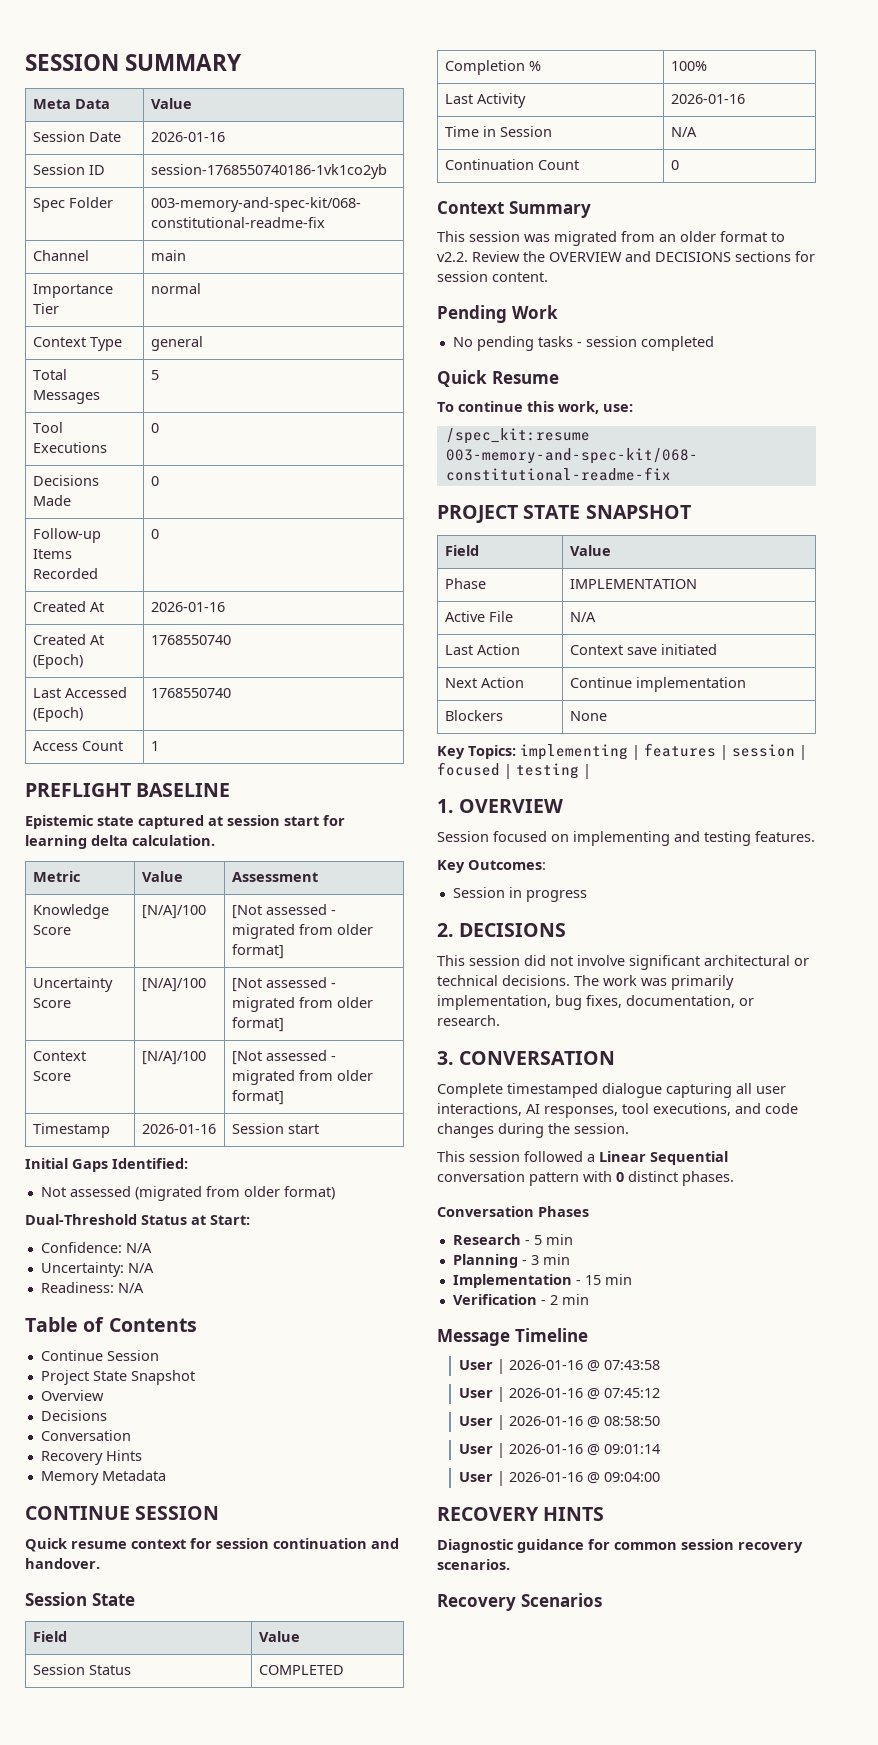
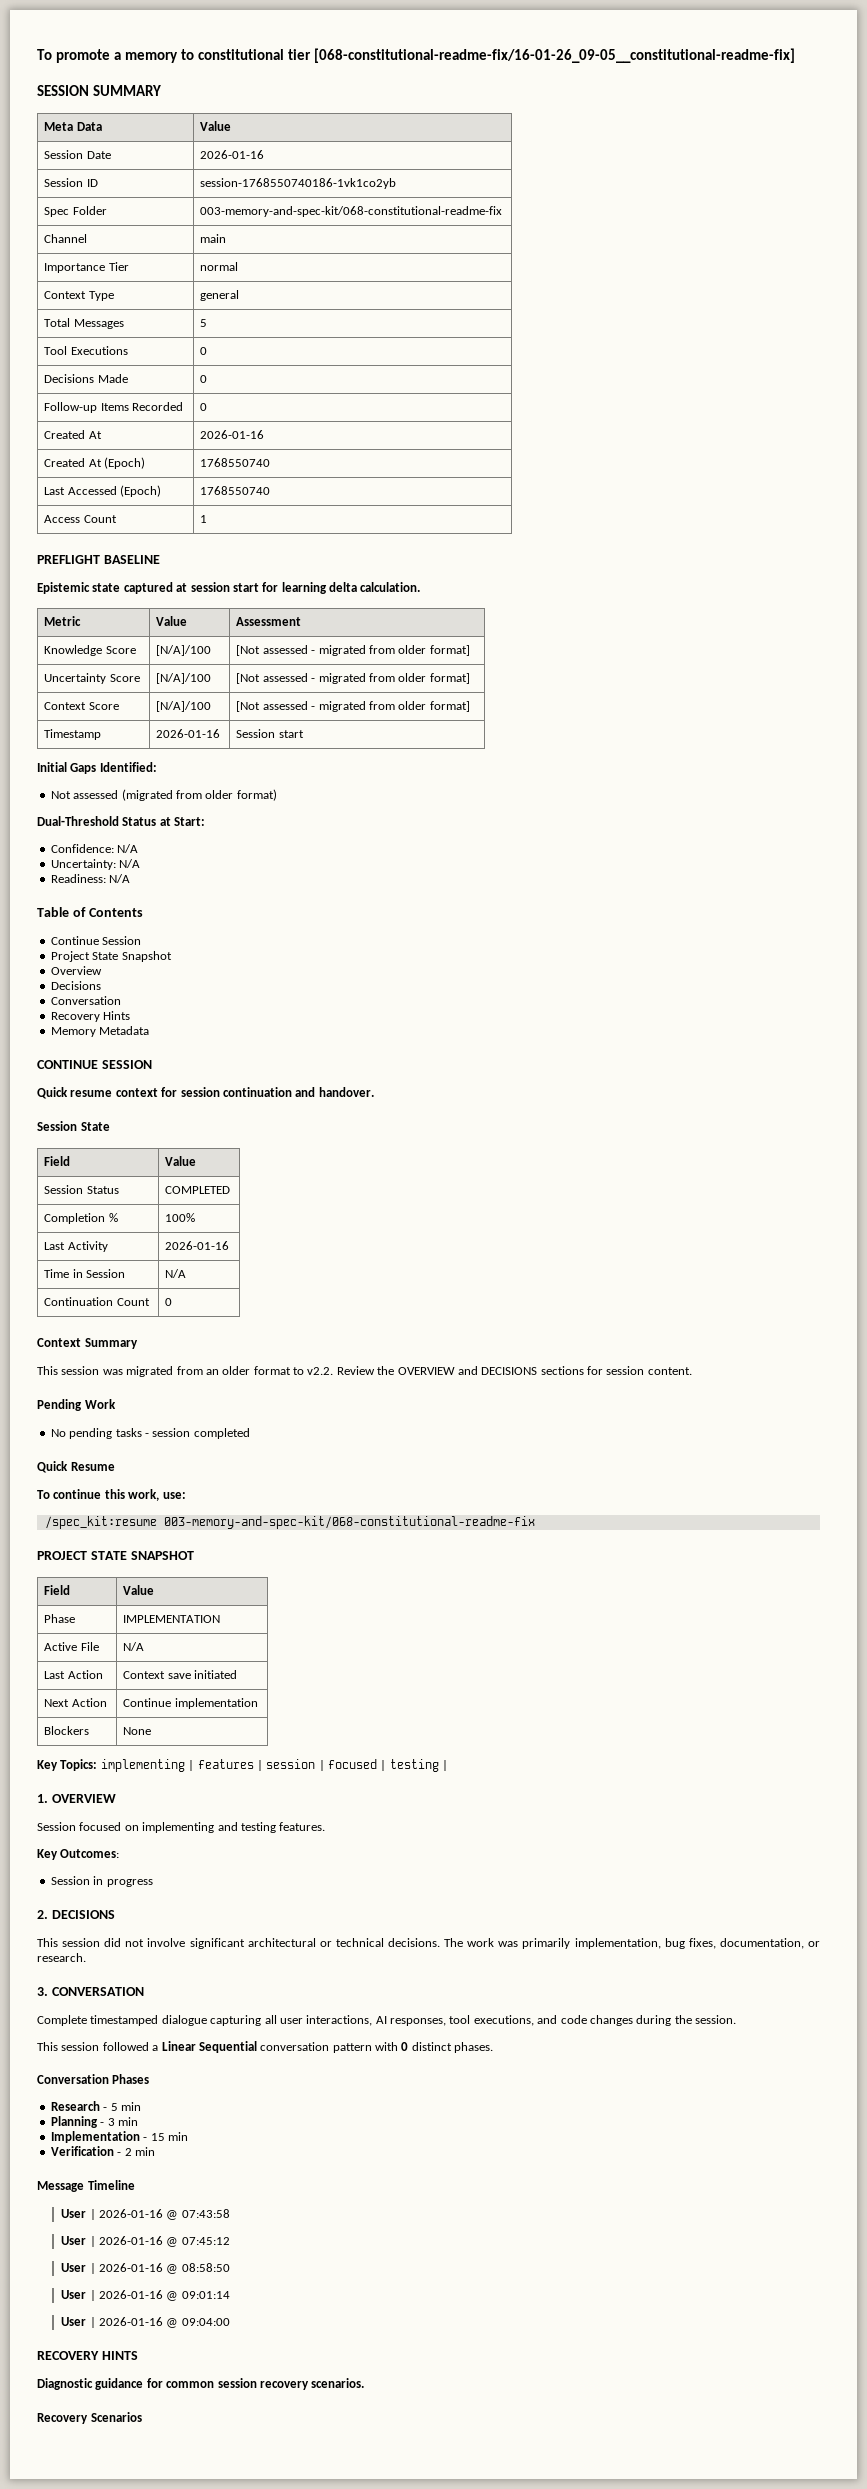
+ To promote a memory to constitutional tier [068-constitutional-readme-fix/16-01-26_09-05__constitutional-readme-fix]

